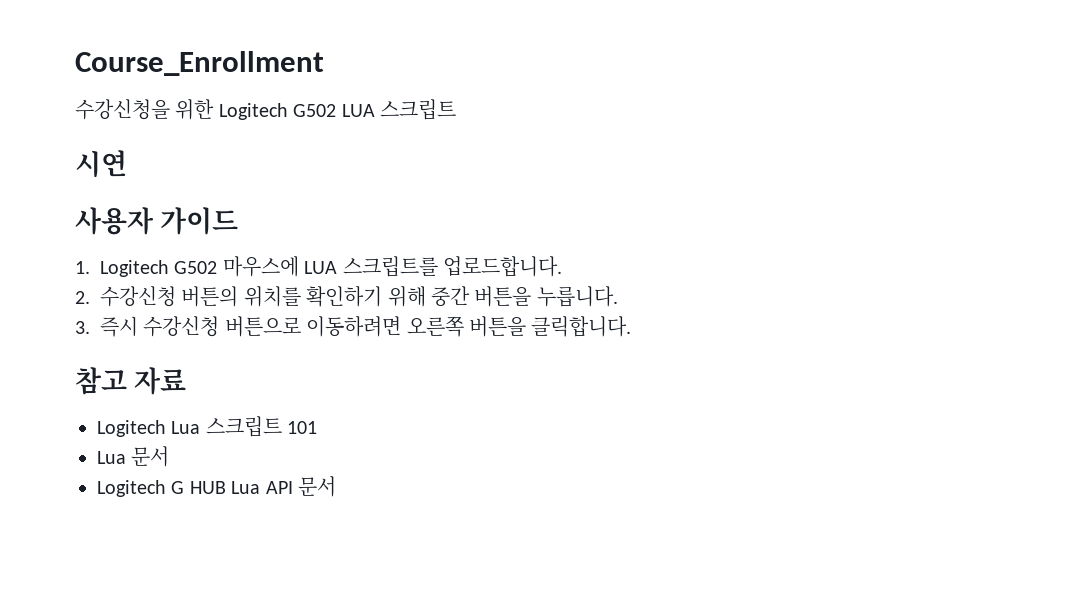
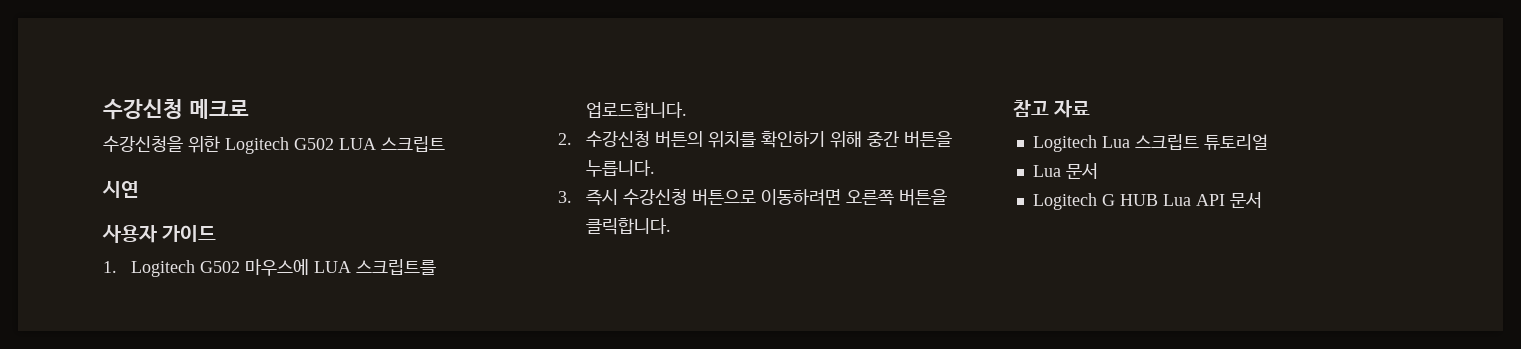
- Course_Enrollment
+ 수강신청 메크로
- Logitech Lua 스크립트 101
+ Logitech Lua 스크립트 튜토리얼

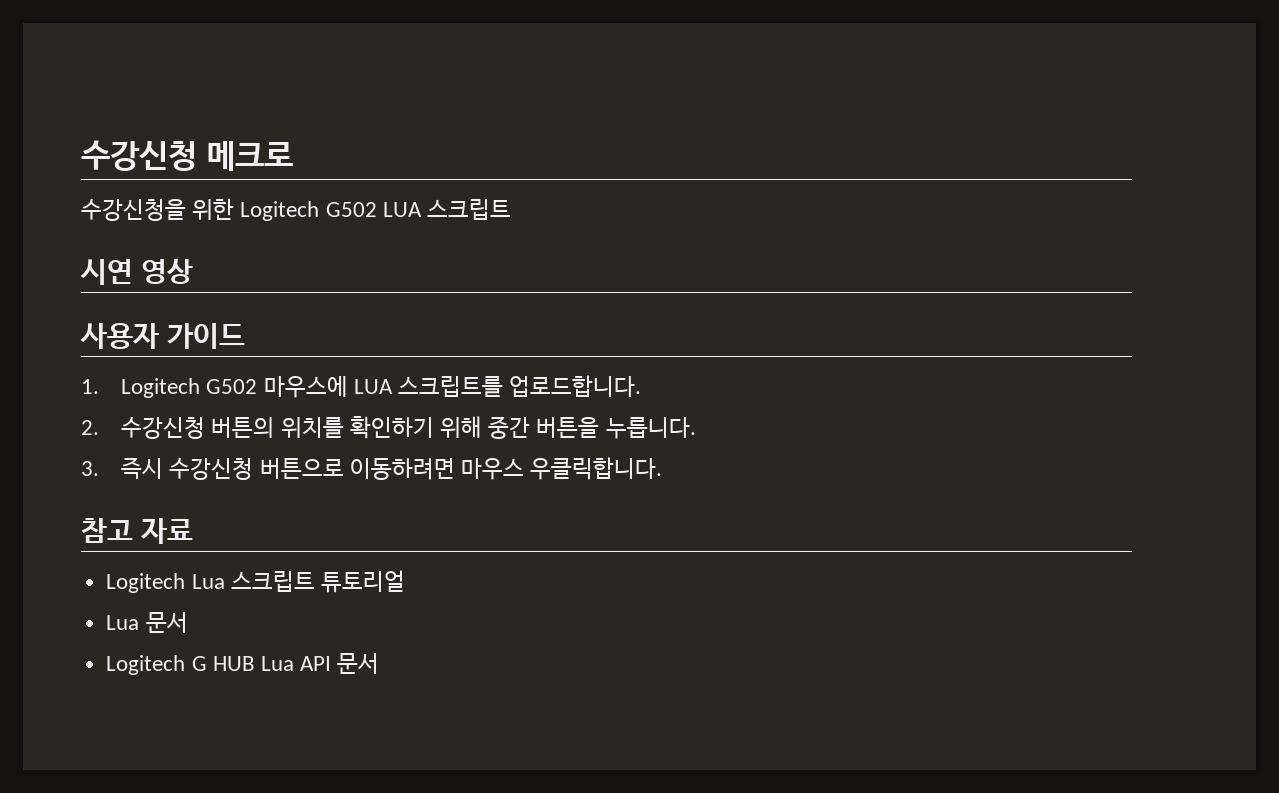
- 시연
+ 시연 영상
- 3. 즉시 수강신청 버튼으로 이동하려면 오른쪽 버튼을 클릭합니다.
+ 3. 즉시 수강신청 버튼으로 이동하려면 마우스 우클릭합니다.

